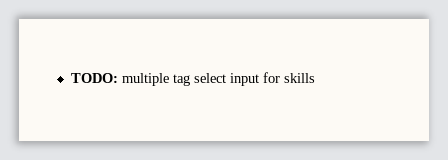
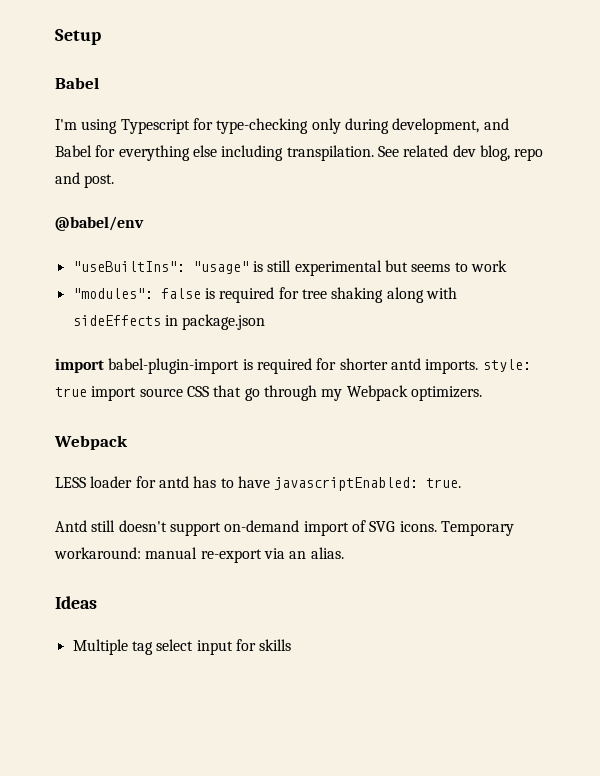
- TODO: multiple tag select input for skills
+ Setup
+ Babel
+ I'm using Typescript for type-checking only during development, and Babel for everything else including transpilation. See related dev blog, repo and post.
+ @babel/env
+ "useBuiltIns": "usage" is still experimental but seems to work
+ "modules": false is required for tree shaking along with sideEffects in package.json
+ import babel-plugin-import is required for shorter antd imports. style: true import source CSS that go through my Webpack optimizers.
+ Webpack
+ LESS loader for antd has to have javascriptEnabled: true.
+ Antd still doesn't support on-demand import of SVG icons. Temporary workaround: manual re-export via an alias.
+ Ideas
+ Multiple tag select input for skills

